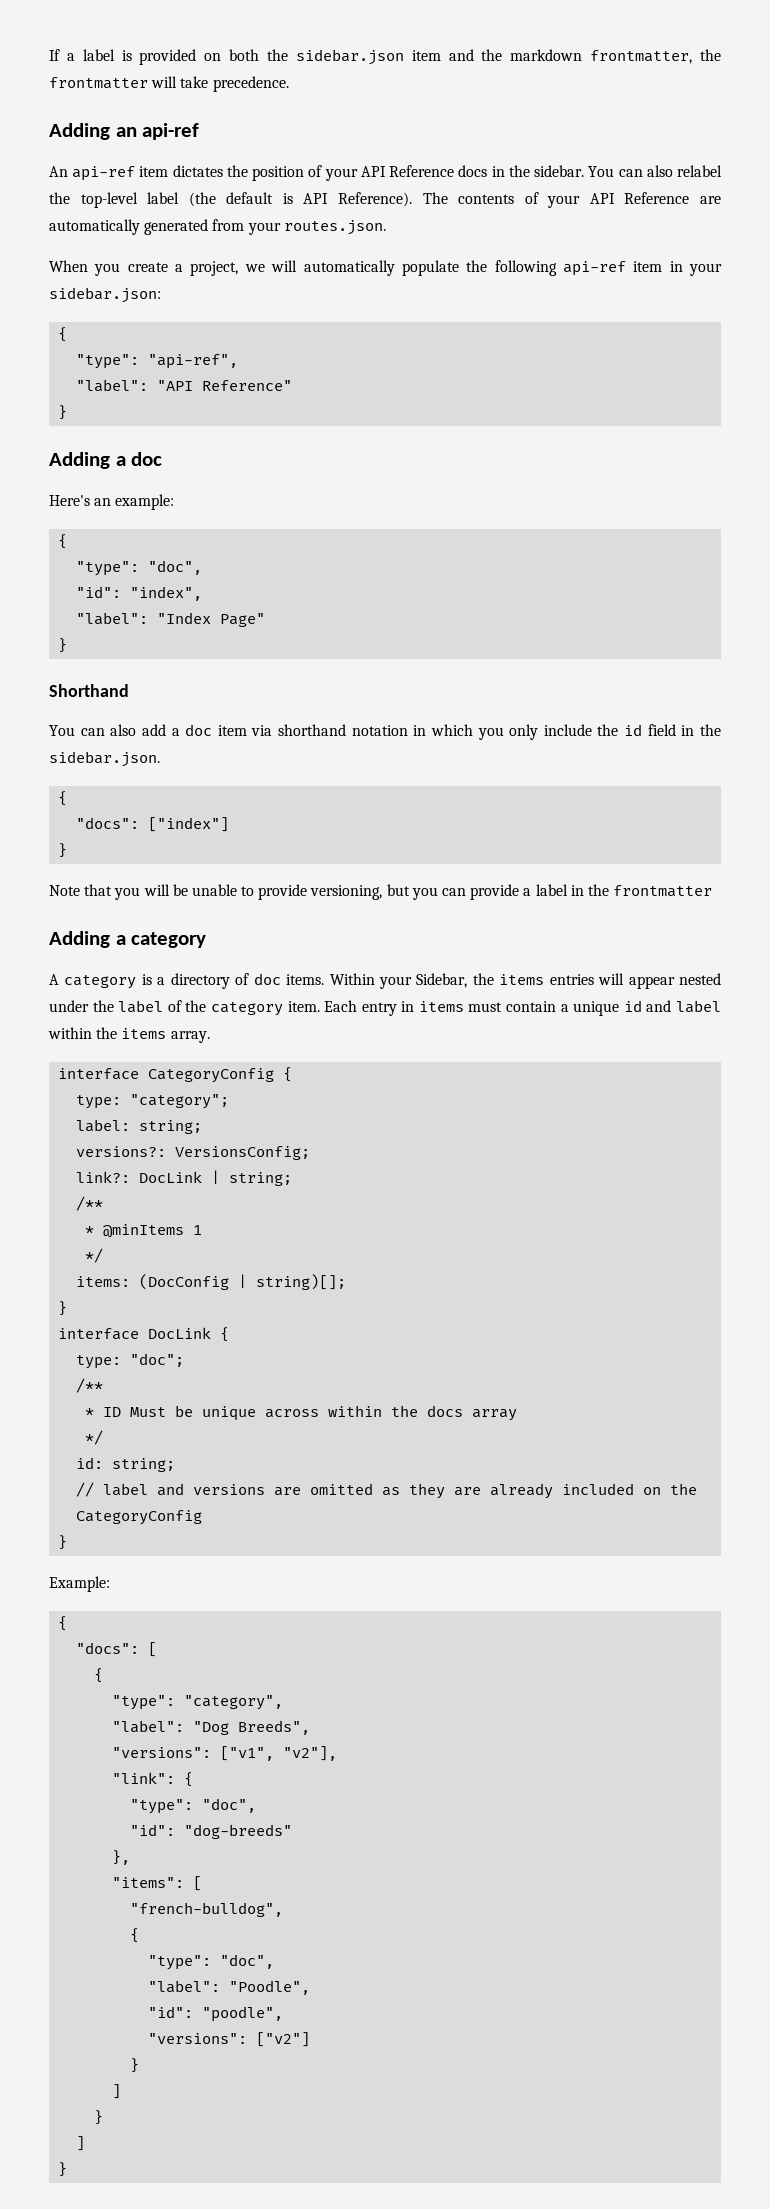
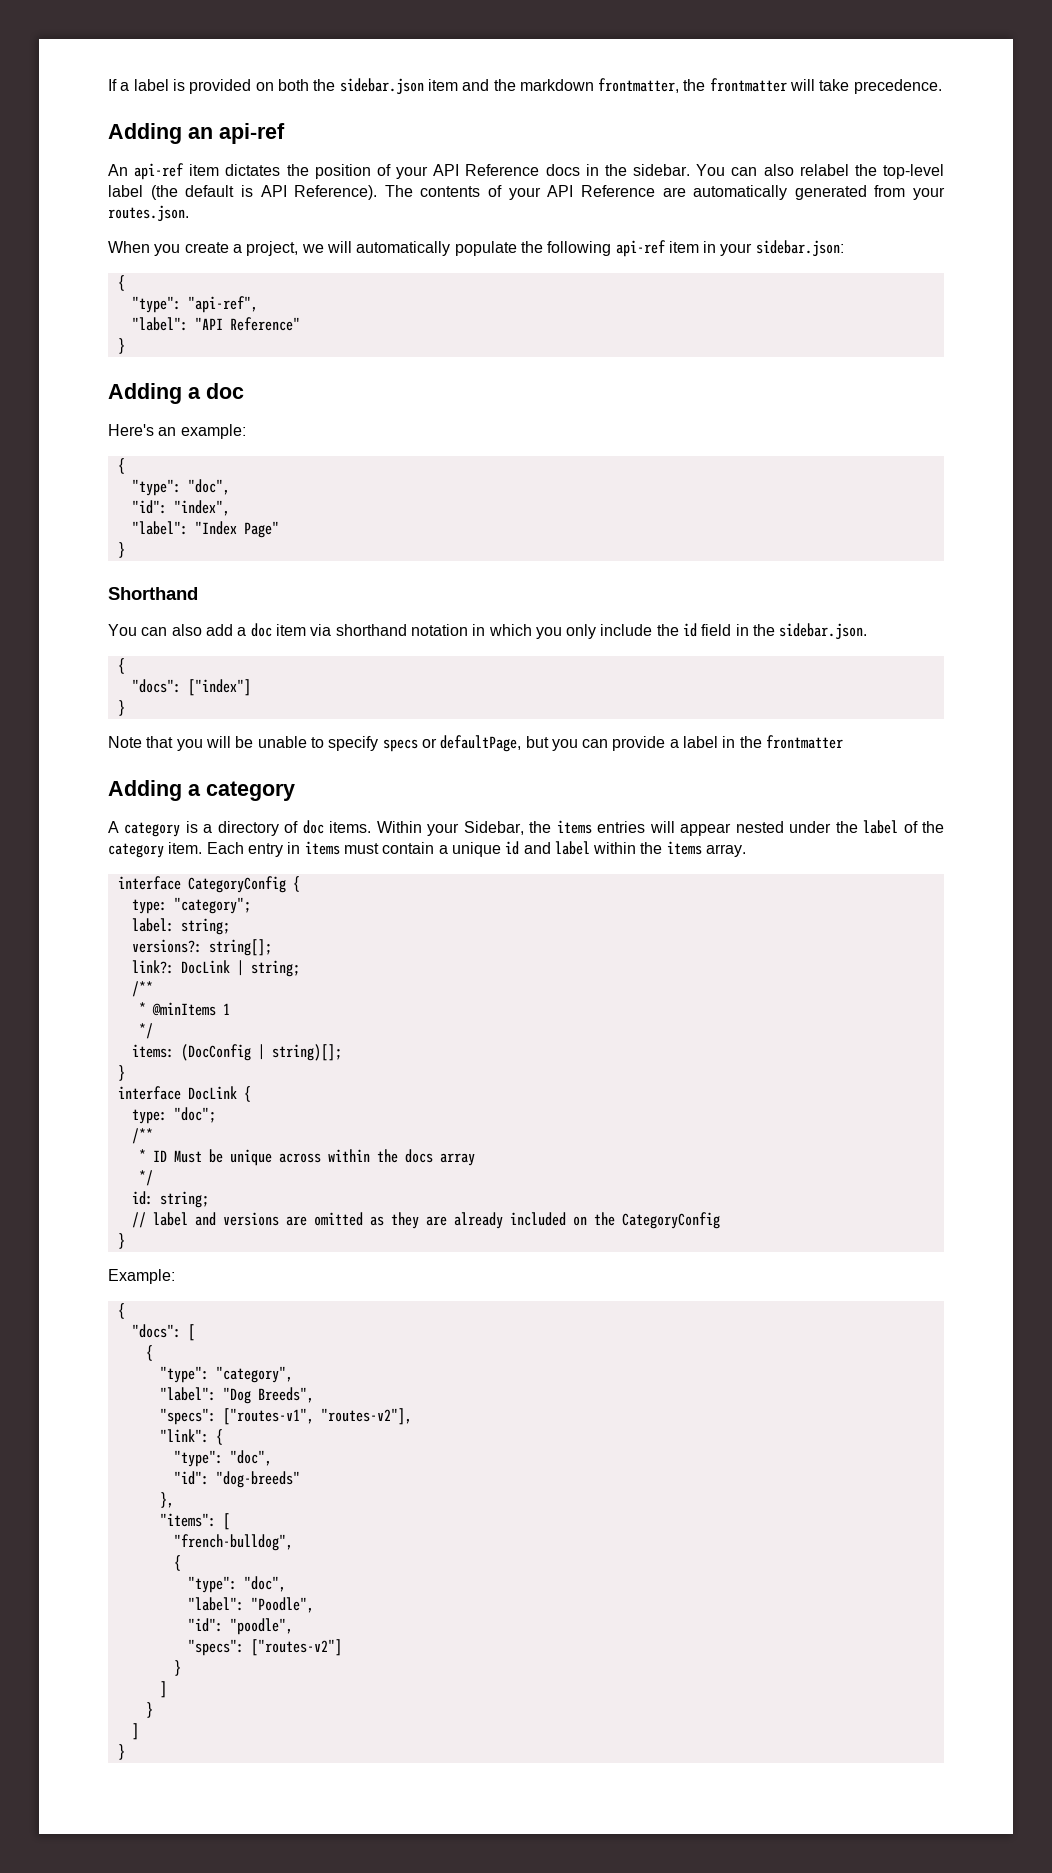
- Note that you will be unable to provide versioning, but you can provide a label in the frontmatter
+ Note that you will be unable to specify specs or defaultPage, but you can provide a label in the frontmatter
- versions?: VersionsConfig;
+ versions?: string[];
- "versions": ["v1", "v2"],
+ "specs": ["routes-v1", "routes-v2"],
- "versions": ["v2"]
+ "specs": ["routes-v2"]

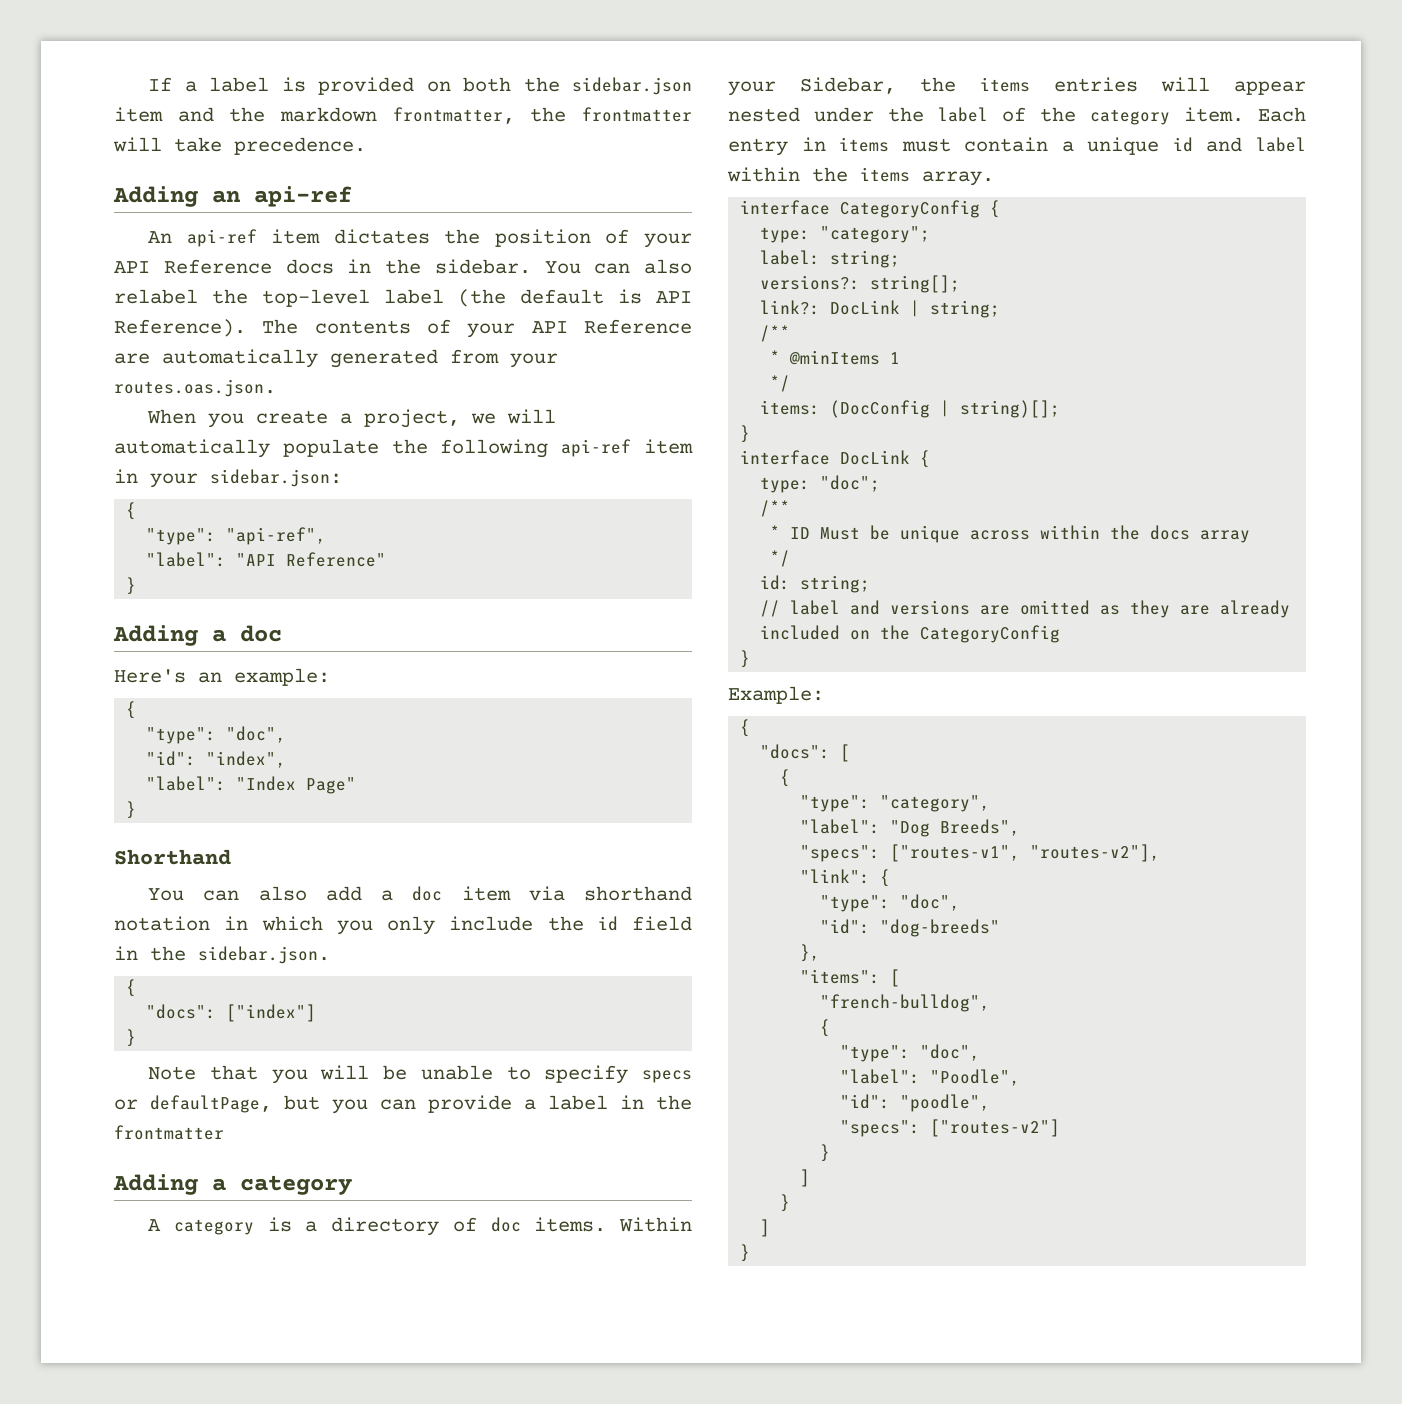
- The contents of your API Reference are automatically generated from your routes.json.
+ The contents of your API Reference are automatically generated from your routes.oas.json.

